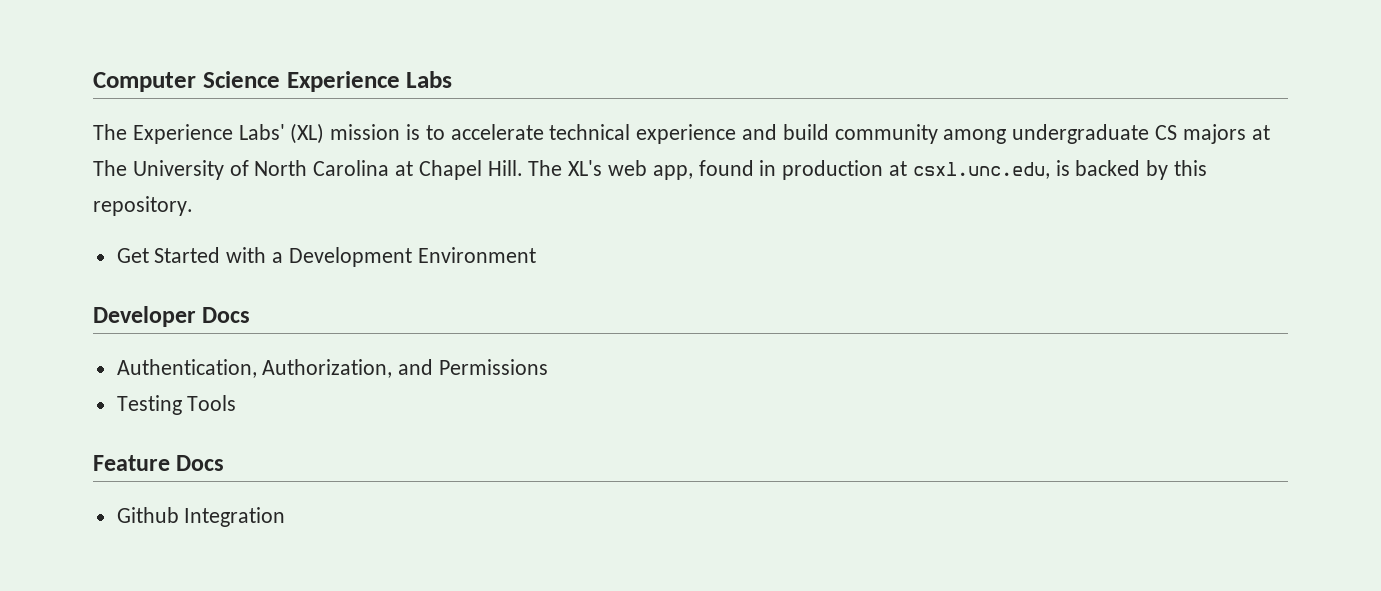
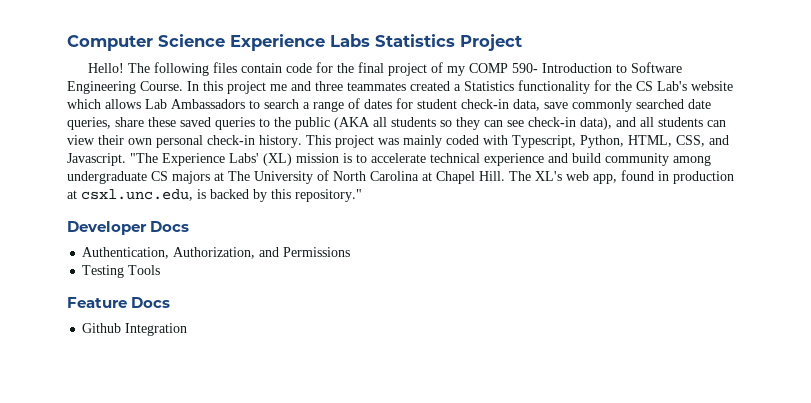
- Computer Science Experience Labs
- The Experience Labs' (XL) mission is to accelerate technical experience and build community among undergraduate CS majors at The University of North Carolina at Chapel Hill.
+ Computer Science Experience Labs Statistics Project
+ Hello! The following files contain code for the final project of my COMP 590- Introduction to Software Engineering Course. In this project me and three teammates created a Statistics functionality for the CS Lab's website which allows Lab Ambassadors to search a range of dates for student check-in data, save commonly searched date queries, share these saved queries to the public (AKA all students so they can see check-in data), and all students can view their own personal check-in history. This project was mainly coded with Typescript, Python, HTML, CSS, and Javascript. "The Experience Labs' (XL) mission is to accelerate technical experience and build community among undergraduate CS majors at The University of North Carolina at Chapel Hill.
- The XL's web app, found in production at csxl.unc.edu, is backed by this repository.
- Get Started with a Development Environment
+ The XL's web app, found in production at csxl.unc.edu, is backed by this repository."

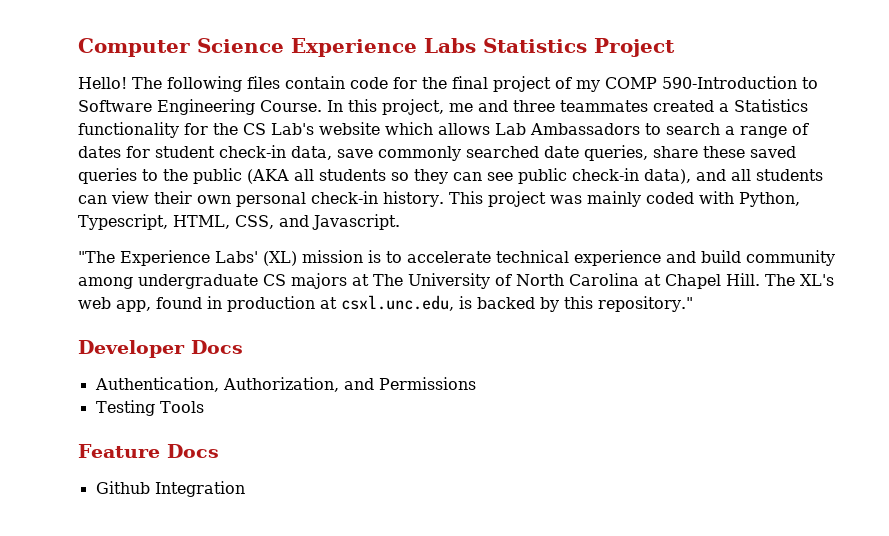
- The following files contain code for the final project of my COMP 590- Introduction to Software Engineering Course.
+ The following files contain code for the final project of my COMP 590-Introduction to Software Engineering Course.
- In this project me and three teammates created a Statistics functionality for the CS Lab's website which allows Lab Ambassadors to search a range of dates for student check-in data, save commonly searched date queries, share these saved queries to the public (AKA all students so they can see check-in data), and all students can view their own personal check-in history.
+ In this project, me and three teammates created a Statistics functionality for the CS Lab's website which allows Lab Ambassadors to search a range of dates for student check-in data, save commonly searched date queries, share these saved queries to the public (AKA all students so they can see public check-in data), and all students can view their own personal check-in history.
- This project was mainly coded with Typescript, Python, HTML, CSS, and Javascript. "The Experience Labs' (XL) mission is to accelerate technical experience and build community among undergraduate CS majors at The University of North Carolina at Chapel Hill.
+ This project was mainly coded with Python, Typescript, HTML, CSS, and Javascript.
+ "The Experience Labs' (XL) mission is to accelerate technical experience and build community among undergraduate CS majors at The University of North Carolina at Chapel Hill.

